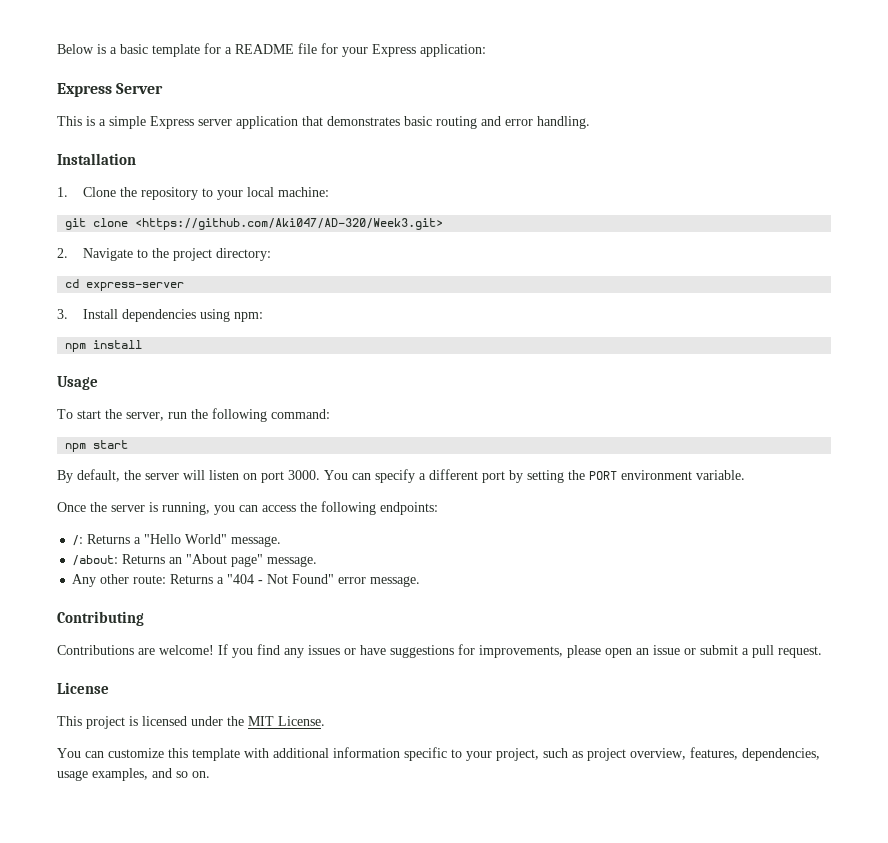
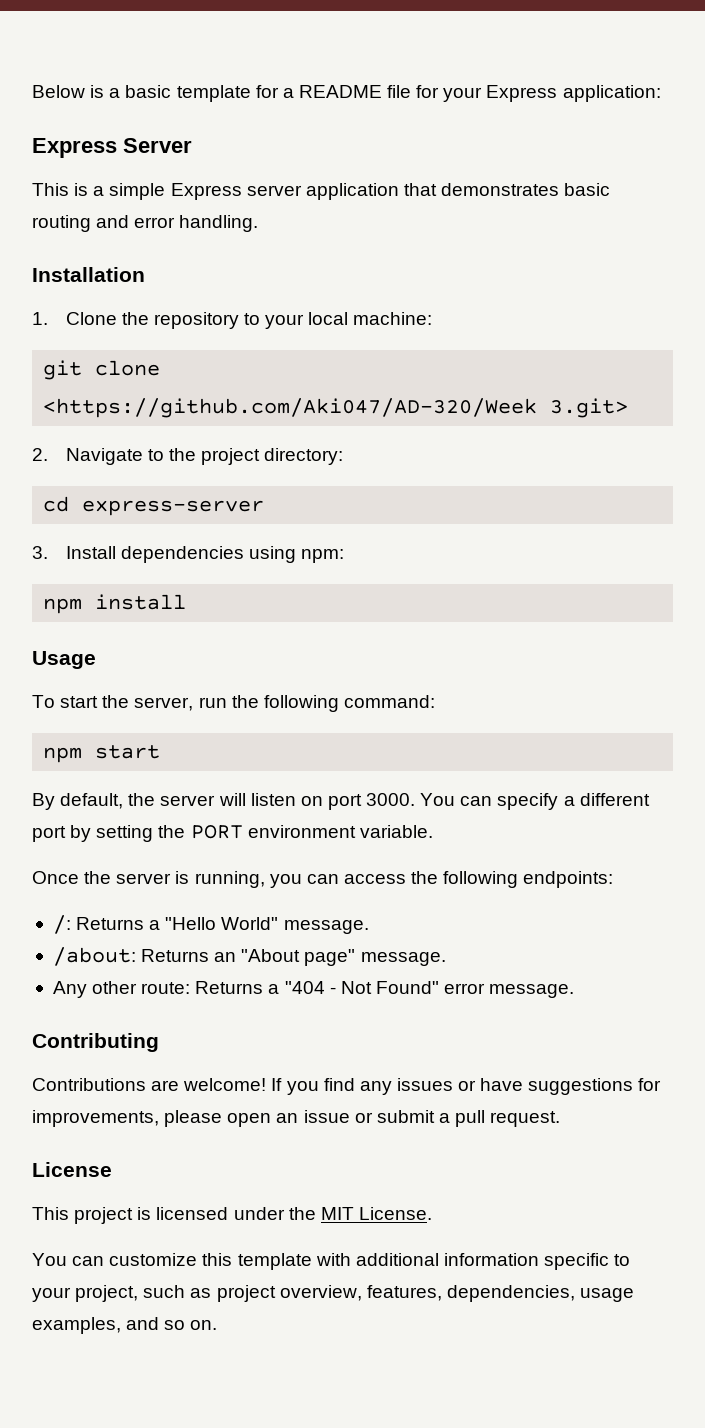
- git clone <https://github.com/Aki047/AD-320/Week3.git>
+ git clone <https://github.com/Aki047/AD-320/Week 3.git>

